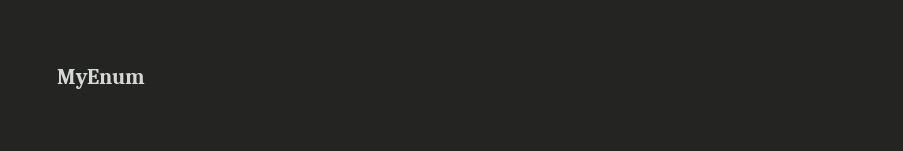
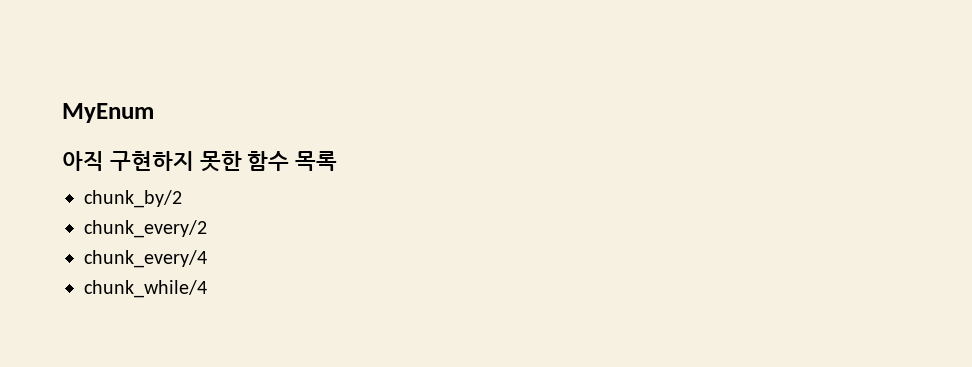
+ 아직 구현하지 못한 함수 목록
+ chunk_by/2
+ chunk_every/2
+ chunk_every/4
+ chunk_while/4

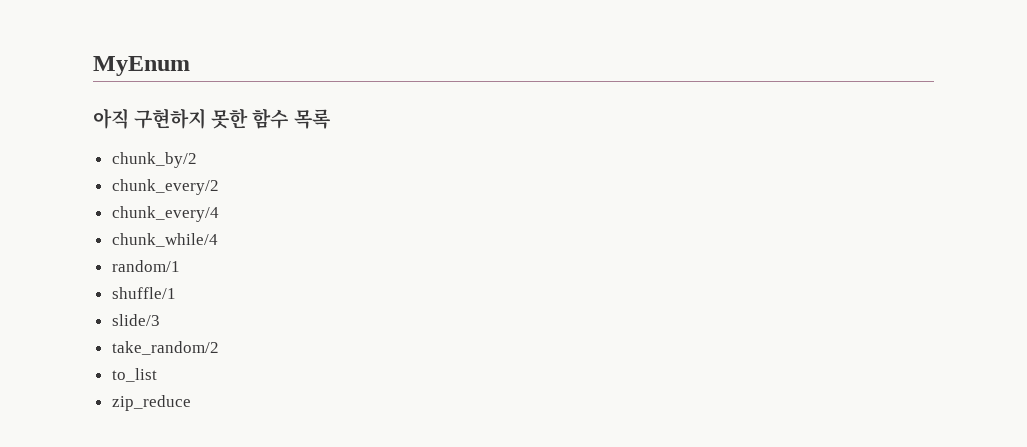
+ random/1
+ shuffle/1
+ slide/3
+ take_random/2
+ to_list
+ zip_reduce

